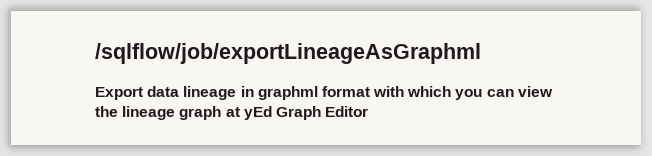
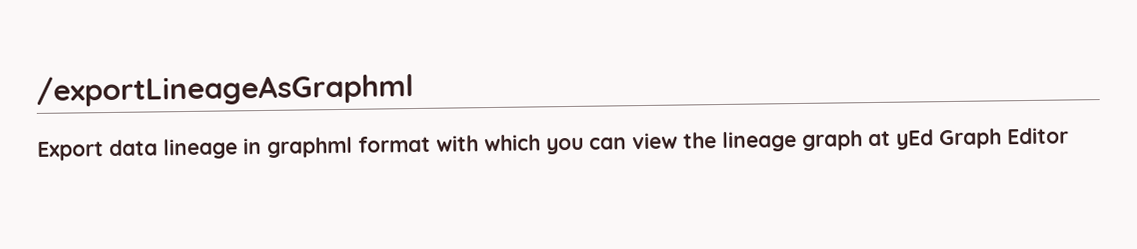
- /sqlflow/job/exportLineageAsGraphml
+ /exportLineageAsGraphml

